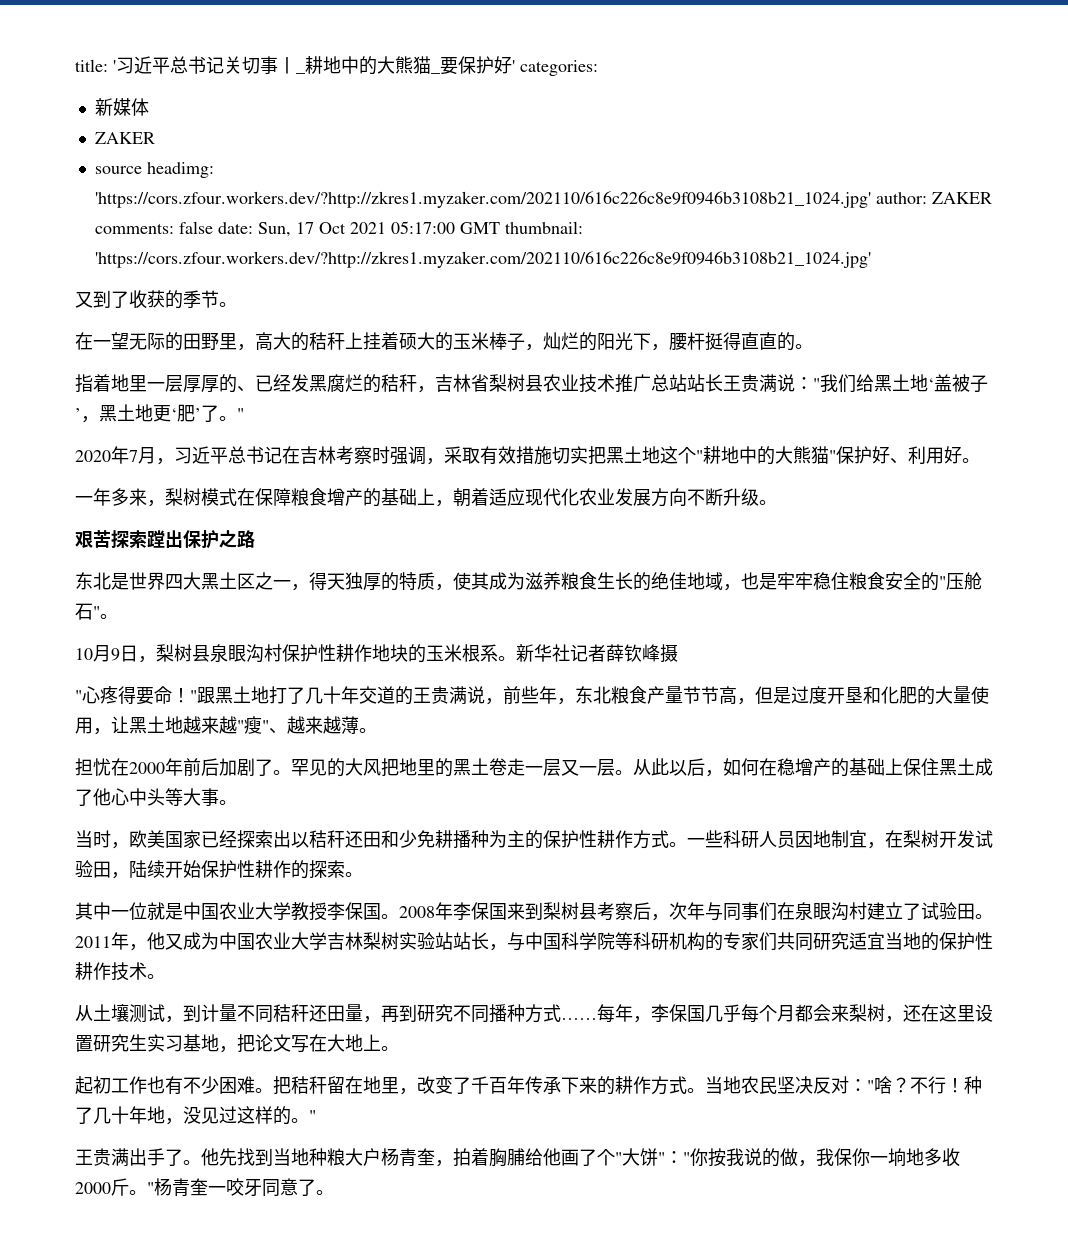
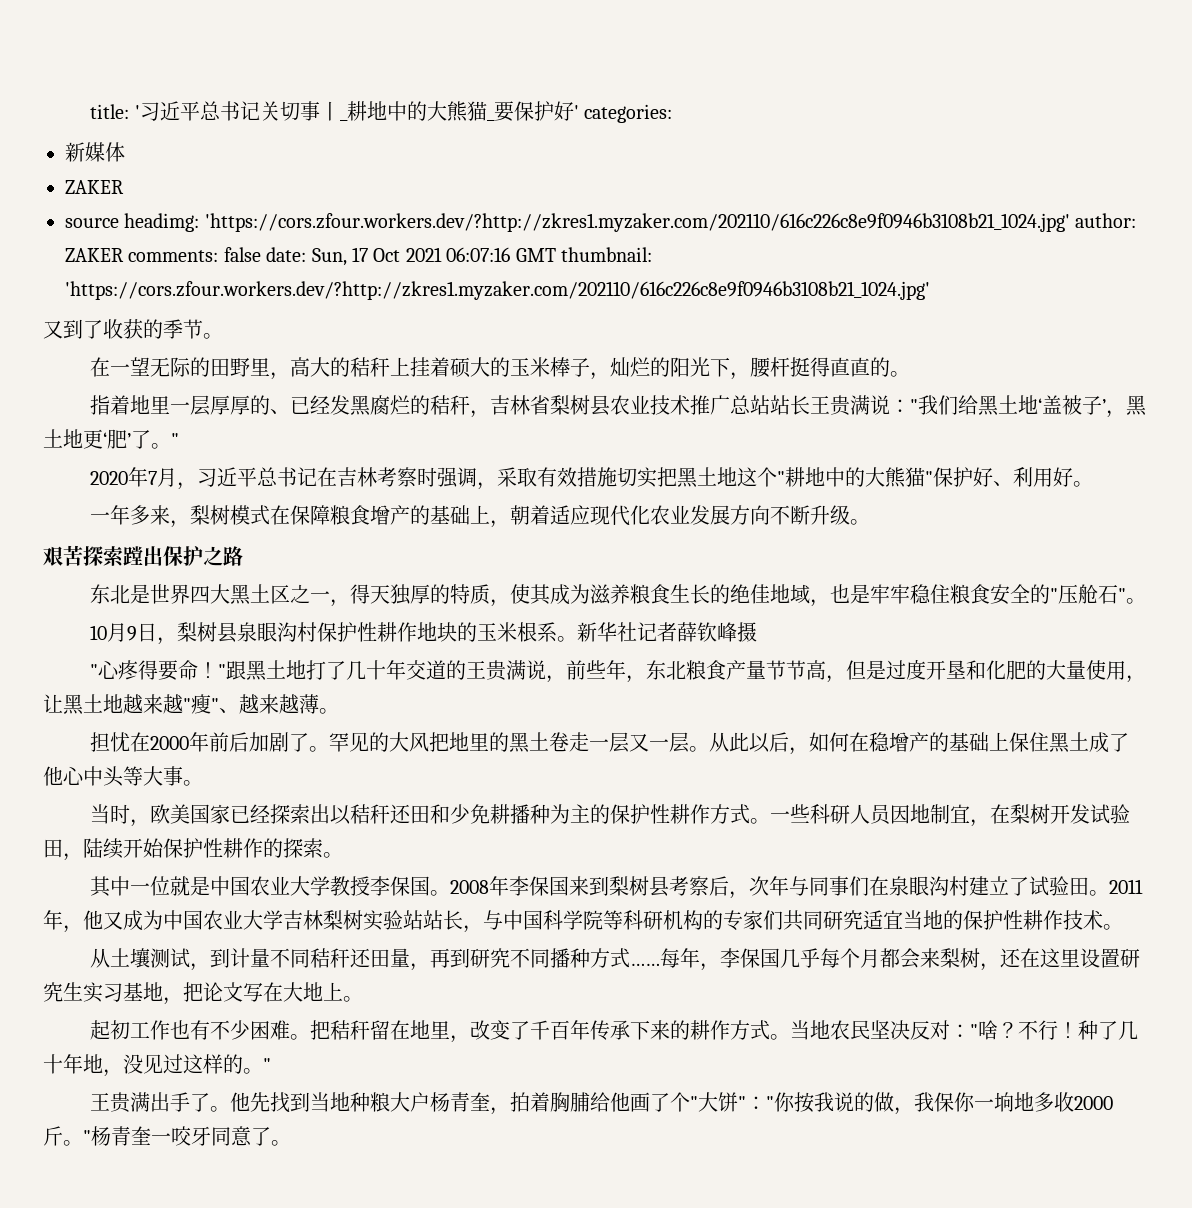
- source headimg: 'https://cors.zfour.workers.dev/?http://zkres1.myzaker.com/202110/616c226c8e9f0946b3108b21_1024.jpg' author: ZAKER comments: false date: Sun, 17 Oct 2021 05:17:00 GMT thumbnail: 'https://cors.zfour.workers.dev/?http://zkres1.myzaker.com/202110/616c226c8e9f0946b3108b21_1024.jpg'
+ source headimg: 'https://cors.zfour.workers.dev/?http://zkres1.myzaker.com/202110/616c226c8e9f0946b3108b21_1024.jpg' author: ZAKER comments: false date: Sun, 17 Oct 2021 06:07:16 GMT thumbnail: 'https://cors.zfour.workers.dev/?http://zkres1.myzaker.com/202110/616c226c8e9f0946b3108b21_1024.jpg'

